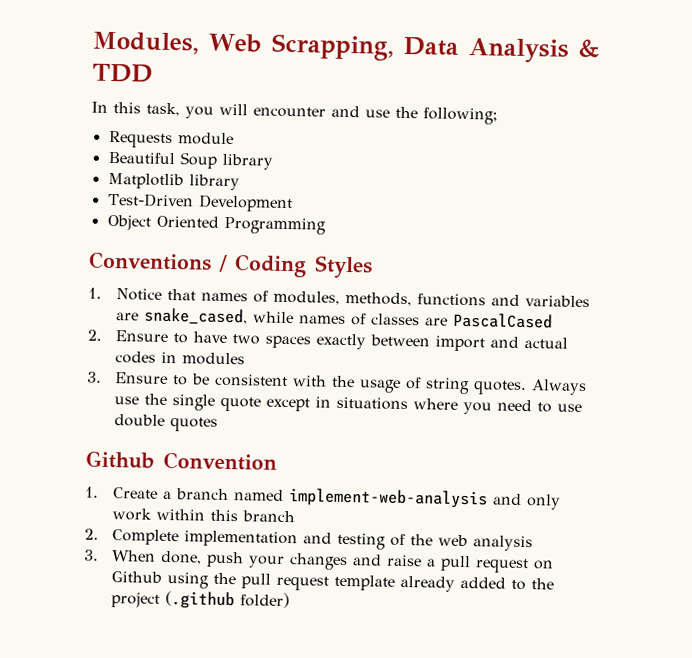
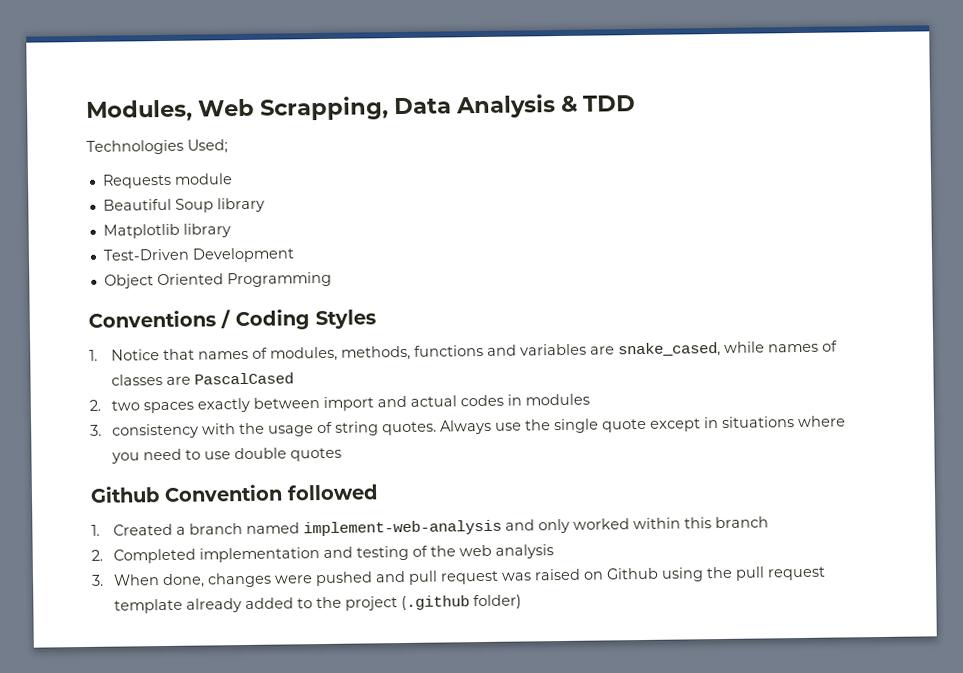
- In this task, you will encounter and use the following;
+ Technologies Used;
- 2. Ensure to have two spaces exactly between import and actual codes in modules
+ 2. two spaces exactly between import and actual codes in modules
- 3. Ensure to be consistent with the usage of string quotes.
+ 3. consistency with the usage of string quotes.
- Github Convention
- 1. Create a branch named implement-web-analysis and only work within this branch
+ Github Convention followed
+ 1. Created a branch named implement-web-analysis and only worked within this branch
- 2. Complete implementation and testing of the web analysis
+ 2. Completed implementation and testing of the web analysis
- 3. When done, push your changes and raise a pull request on Github using the pull request template already added to the project (.github folder)
+ 3. When done, changes were pushed and pull request was raised on Github using the pull request template already added to the project (.github folder)

